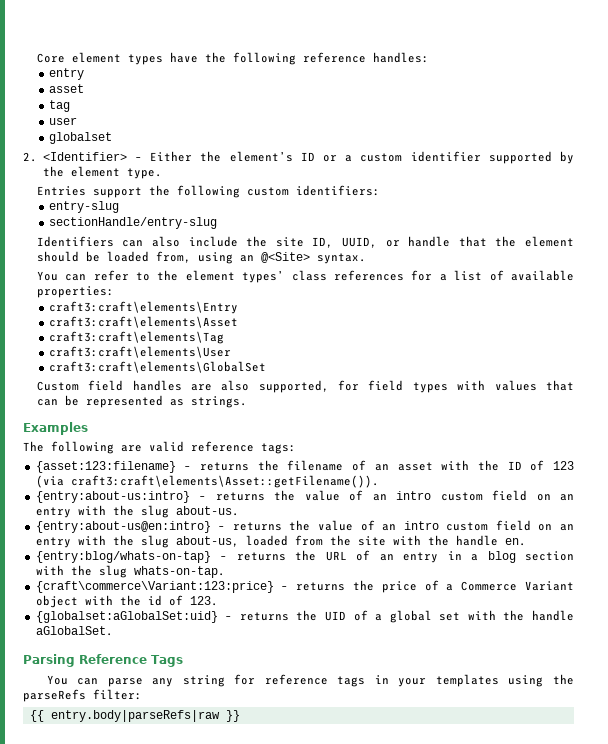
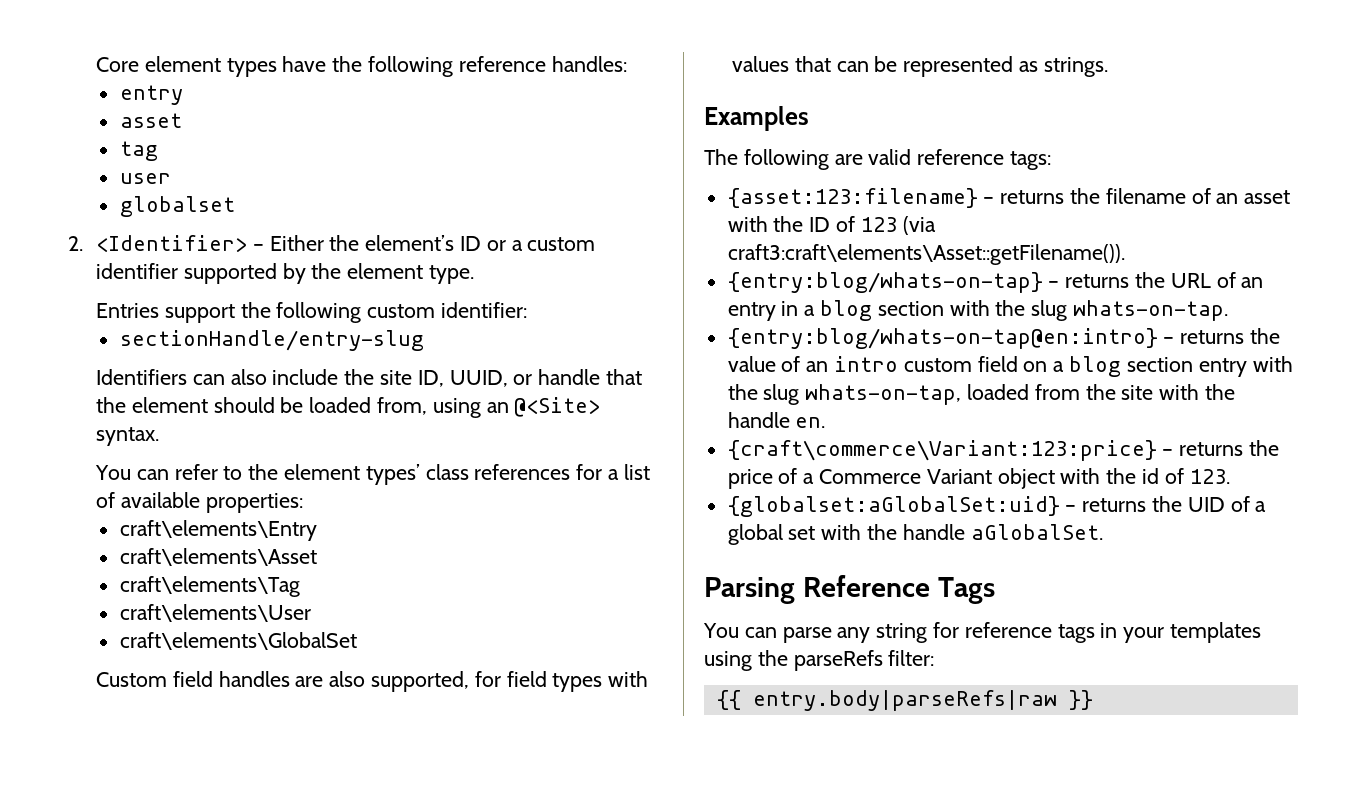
- Entries support the following custom identifiers:
- entry-slug
+ Entries support the following custom identifier:
- craft3:craft\elements\Entry
- craft3:craft\elements\Asset
- craft3:craft\elements\Tag
- craft3:craft\elements\User
- craft3:craft\elements\GlobalSet
+ craft\elements\Entry
+ craft\elements\Asset
+ craft\elements\Tag
+ craft\elements\User
+ craft\elements\GlobalSet
- {entry:about-us:intro} – returns the value of an intro custom field on an entry with the slug about-us.
- {entry:about-us@en:intro} – returns the value of an intro custom field on an entry with the slug about-us, loaded from the site with the handle en.
+ {entry:blog/whats-on-tap@en:intro} – returns the value of an intro custom field on a blog section entry with the slug whats-on-tap, loaded from the site with the handle en.

